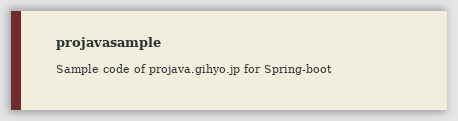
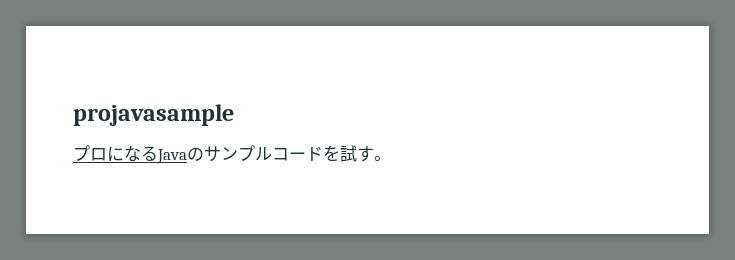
- Sample code of projava.gihyo.jp for Spring-boot
+ プロになるJavaのサンプルコードを試す。

